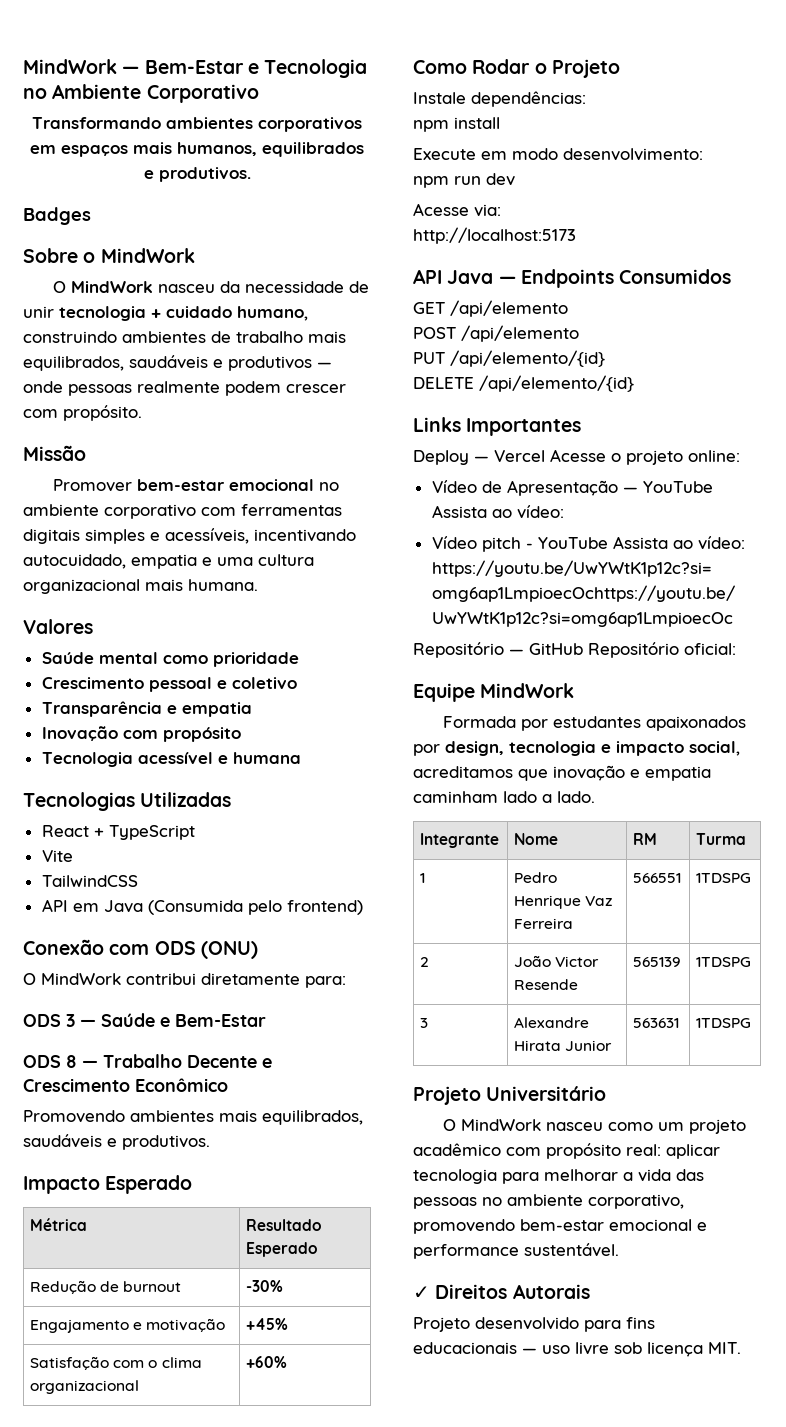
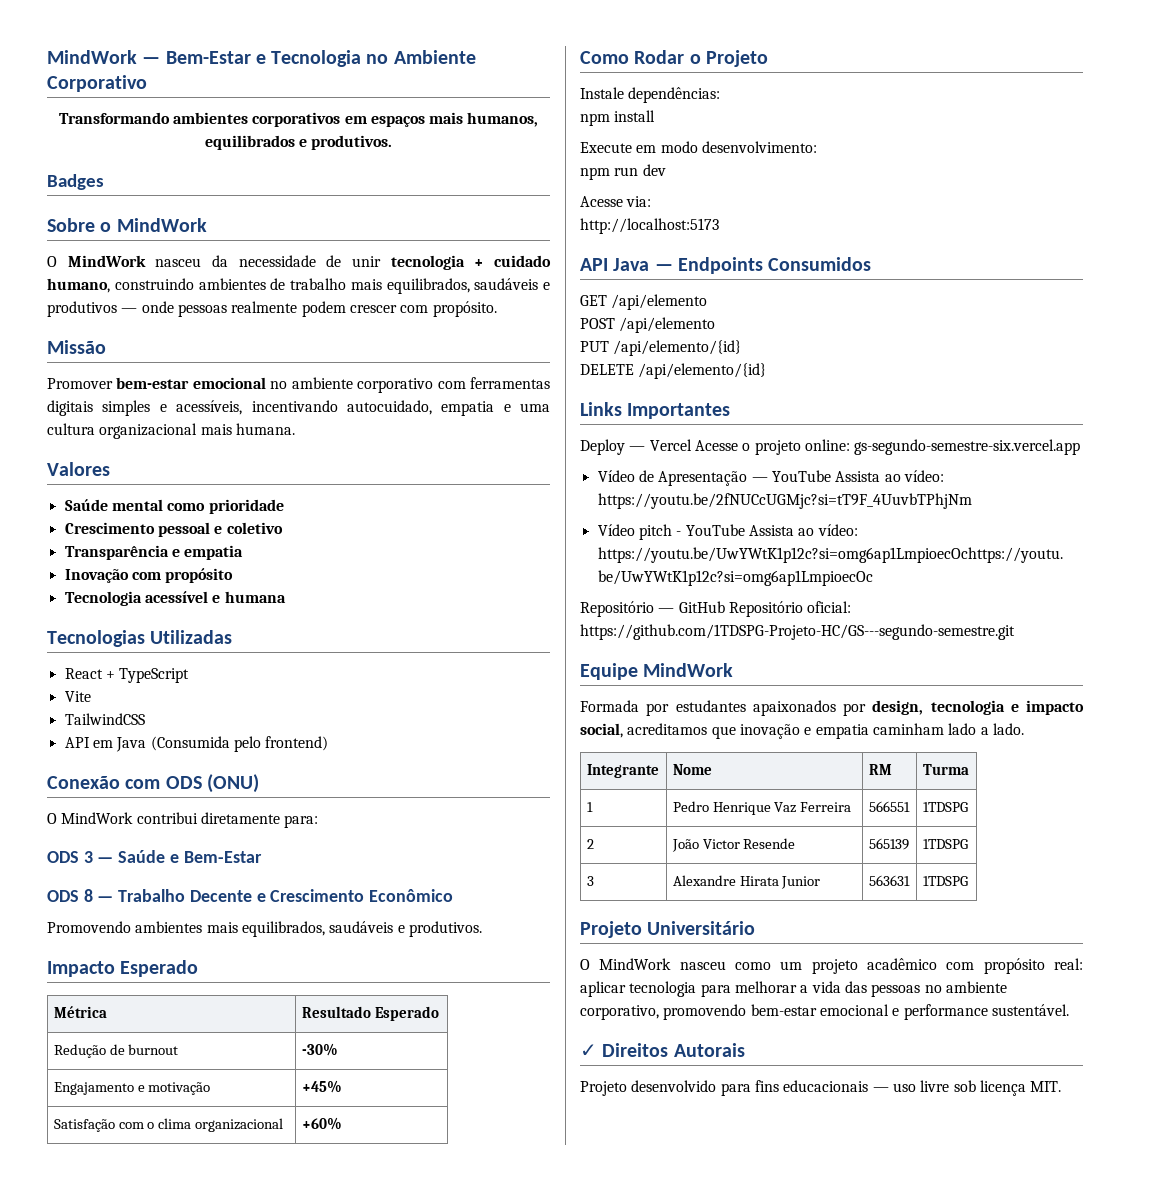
- Deploy — Vercel Acesse o projeto online:
+ Deploy — Vercel Acesse o projeto online: gs-segundo-semestre-six.vercel.app
- Vídeo de Apresentação — YouTube Assista ao vídeo:
+ Vídeo de Apresentação — YouTube Assista ao vídeo: https://youtu.be/2fNUCcUGMjc?si=tT9F_4UuvbTPhjNm
- Repositório — GitHub Repositório oficial:
+ Repositório — GitHub Repositório oficial: https://github.com/1TDSPG-Projeto-HC/GS---segundo-semestre.git

